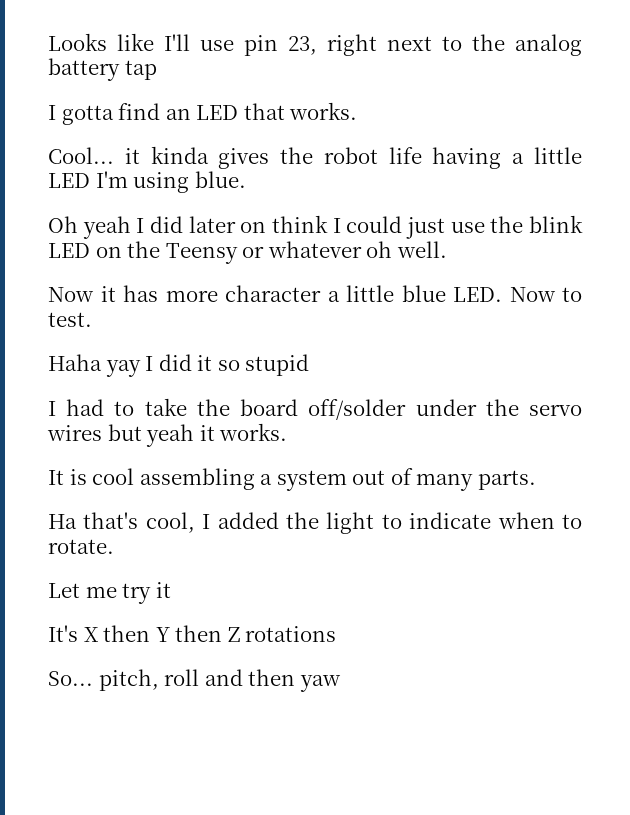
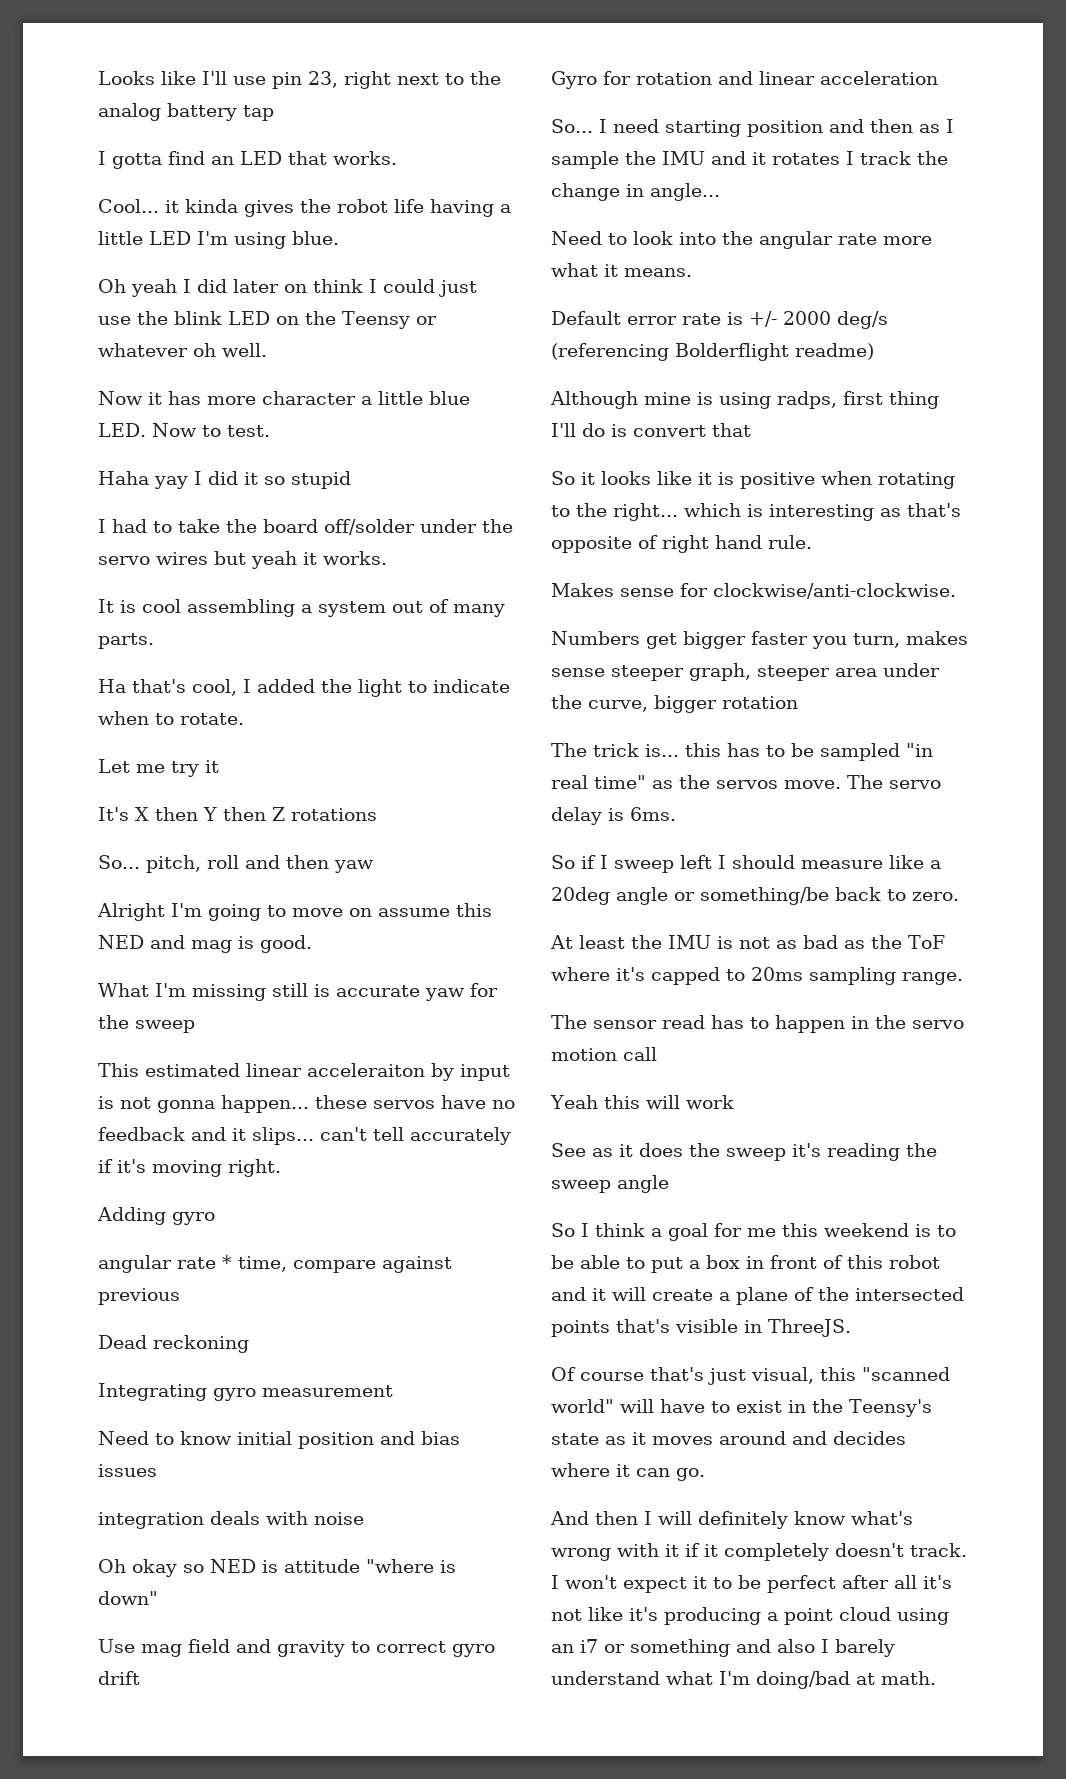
+ Alright I'm going to move on assume this NED and mag is good.
+ What I'm missing still is accurate yaw for the sweep
+ This estimated linear acceleraiton by input is not gonna happen... these servos have no feedback and it slips... can't tell accurately if it's moving right.
+ Adding gyro
+ angular rate * time, compare against previous
+ Dead reckoning
+ Integrating gyro measurement
+ Need to know initial position and bias issues
+ integration deals with noise
+ Oh okay so NED is attitude "where is down"
+ Use mag field and gravity to correct gyro drift
+ Gyro for rotation and linear acceleration
+ So... I need starting position and then as I sample the IMU and it rotates I track the change in angle...
+ Need to look into the angular rate more what it means.
+ Default error rate is +/- 2000 deg/s (referencing Bolderflight readme)
+ Although mine is using radps, first thing I'll do is convert that
+ So it looks like it is positive when rotating to the right... which is interesting as that's opposite of right hand rule.
+ Makes sense for clockwise/anti-clockwise.
+ Numbers get bigger faster you turn, makes sense steeper graph, steeper area under the curve, bigger rotation
+ The trick is... this has to be sampled "in real time" as the servos move. The servo delay is 6ms.
+ So if I sweep left I should measure like a 20deg angle or something/be back to zero.
+ At least the IMU is not as bad as the ToF where it's capped to 20ms sampling range.
+ The sensor read has to happen in the servo motion call
+ Yeah this will work
+ See as it does the sweep it's reading the sweep angle
+ So I think a goal for me this weekend is to be able to put a box in front of this robot and it will create a plane of the intersected points that's visible in ThreeJS.
+ Of course that's just visual, this "scanned world" will have to exist in the Teensy's state as it moves around and decides where it can go.
+ And then I will definitely know what's wrong with it if it completely doesn't track. I won't expect it to be perfect after all it's not like it's producing a point cloud using an i7 or something and also I barely understand what I'm doing/bad at math.

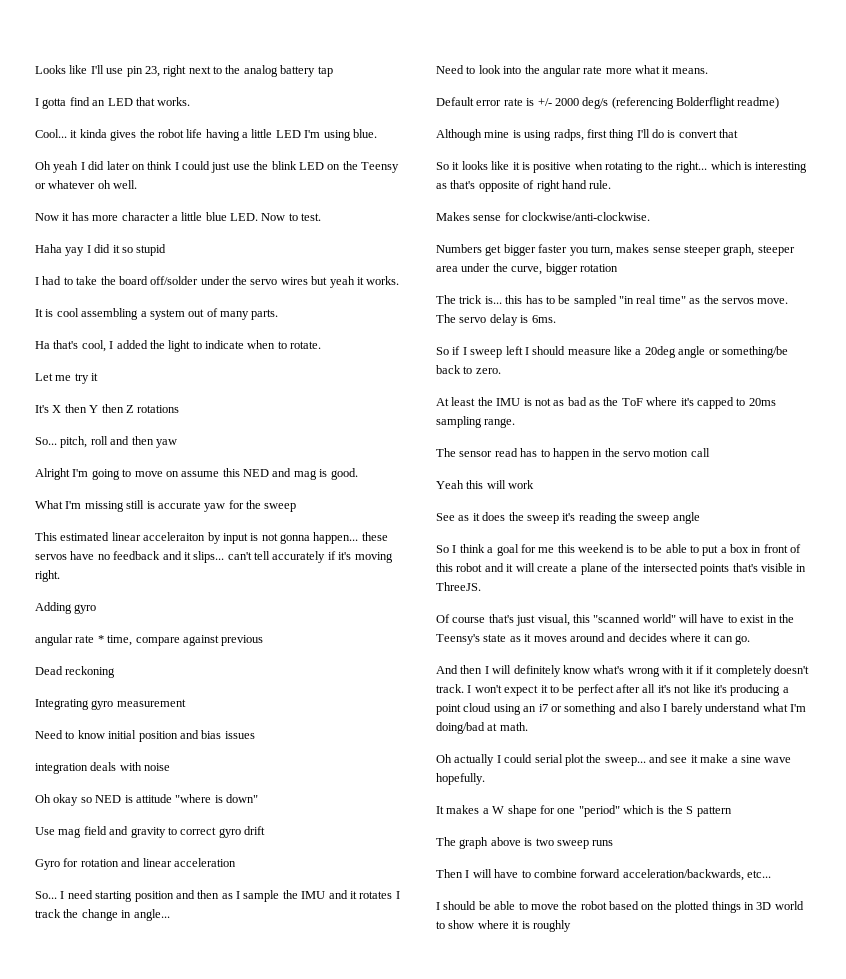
+ Oh actually I could serial plot the sweep... and see it make a sine wave hopefully.
+ It makes a W shape for one "period" which is the S pattern
+ The graph above is two sweep runs
+ Then I will have to combine forward acceleration/backwards, etc...
+ I should be able to move the robot based on the plotted things in 3D world to show where it is roughly

